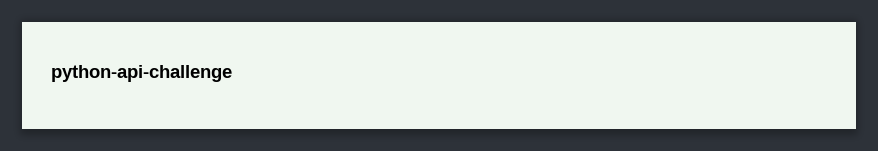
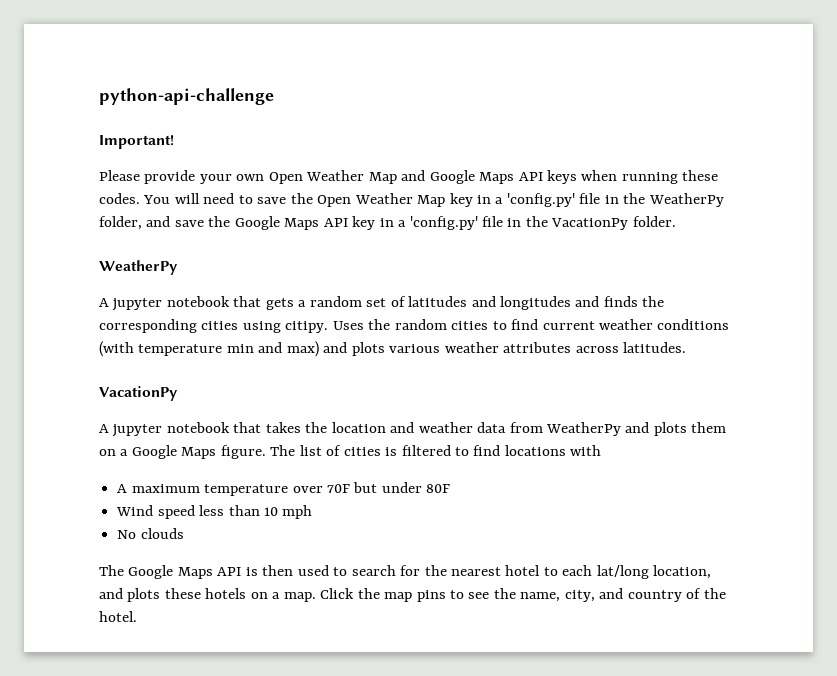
+ Important!
+ Please provide your own Open Weather Map and Google Maps API keys when running these codes. You will need to save the Open Weather Map key in a 'config.py' file in the WeatherPy folder, and save the Google Maps API key in a 'config.py' file in the VacationPy folder.
+ WeatherPy
+ A jupyter notebook that gets a random set of latitudes and longitudes and finds the corresponding cities using citipy. Uses the random cities to find current weather conditions (with temperature min and max) and plots various weather attributes across latitudes.
+ VacationPy
+ A jupyter notebook that takes the location and weather data from WeatherPy and plots them on a Google Maps figure. The list of cities is filtered to find locations with
+ A maximum temperature over 70F but under 80F
+ Wind speed less than 10 mph
+ No clouds
+ The Google Maps API is then used to search for the nearest hotel to each lat/long location, and plots these hotels on a map. Click the map pins to see the name, city, and country of the hotel.

